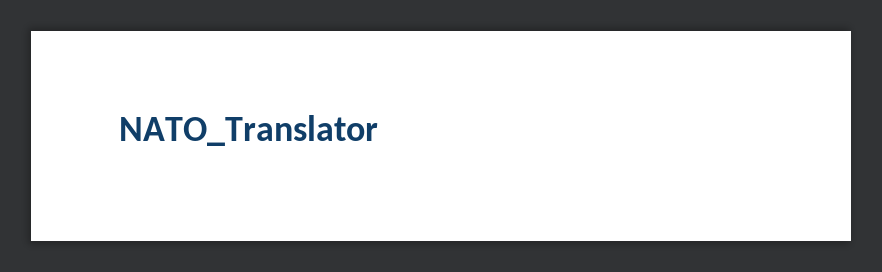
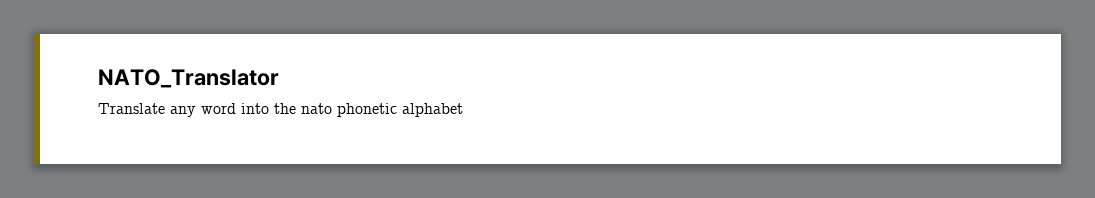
+ Translate any word into the nato phonetic alphabet

